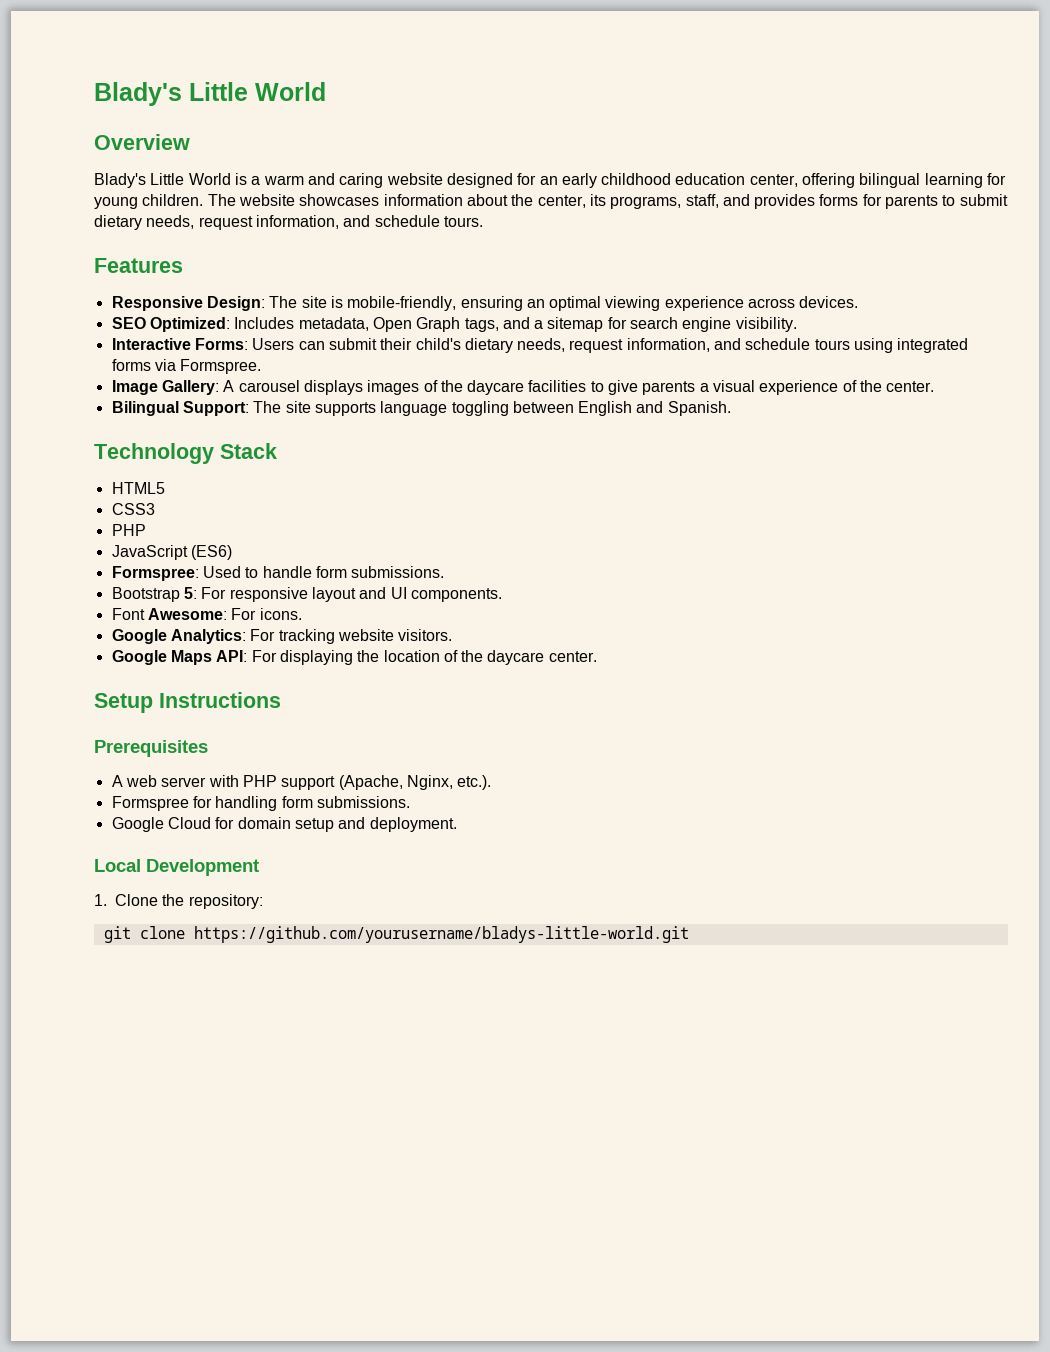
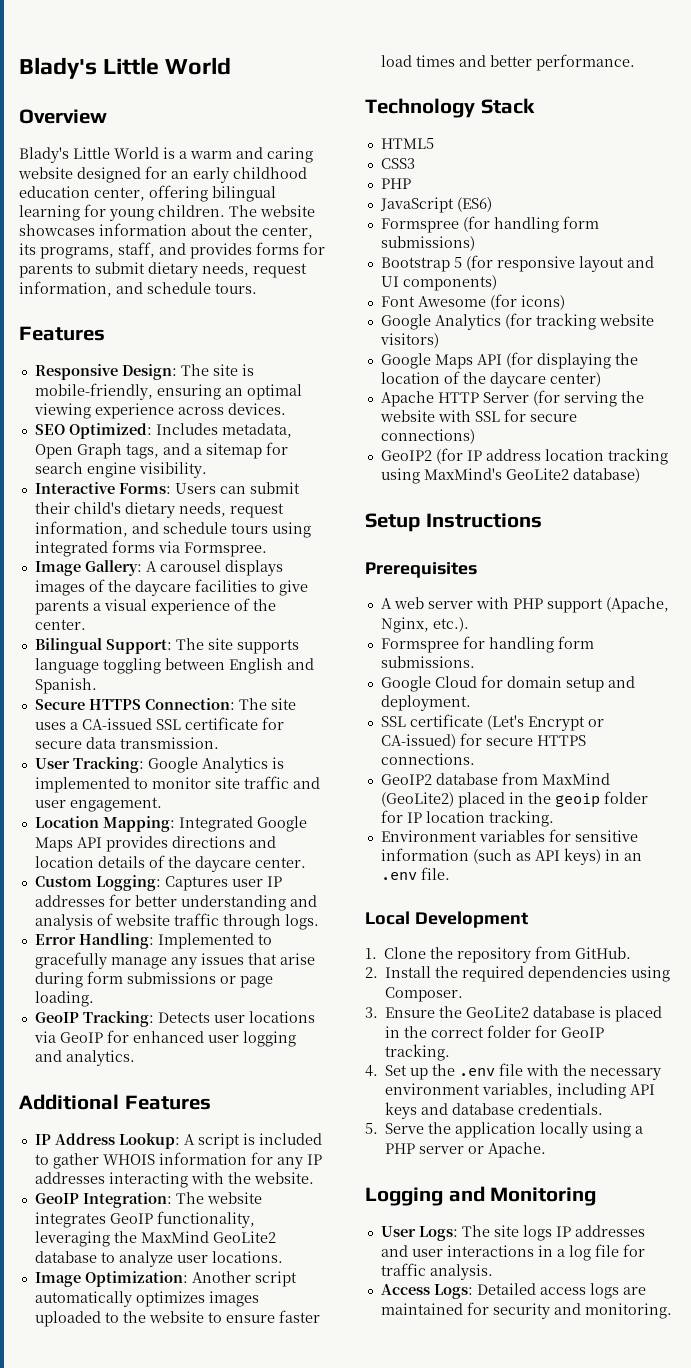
+ Secure HTTPS Connection: The site uses a CA-issued SSL certificate for secure data transmission.
+ User Tracking: Google Analytics is implemented to monitor site traffic and user engagement.
+ Location Mapping: Integrated Google Maps API provides directions and location details of the daycare center.
+ Custom Logging: Captures user IP addresses for better understanding and analysis of website traffic through logs.
+ Error Handling: Implemented to gracefully manage any issues that arise during form submissions or page loading.
+ GeoIP Tracking: Detects user locations via GeoIP for enhanced user logging and analytics.
+ Additional Features
+ IP Address Lookup: A script is included to gather WHOIS information for any IP addresses interacting with the website.
+ GeoIP Integration: The website integrates GeoIP functionality, leveraging the MaxMind GeoLite2 database to analyze user locations.
+ Image Optimization: Another script automatically optimizes images uploaded to the website to ensure faster load times and better performance.
- Formspree: Used to handle form submissions.
+ Formspree (for handling form submissions)
- Bootstrap 5: For responsive layout and UI components.
+ Bootstrap 5 (for responsive layout and UI components)
- Font Awesome: For icons.
- Google Analytics: For tracking website visitors.
- Google Maps API: For displaying the location of the daycare center.
+ Font Awesome (for icons)
+ Google Analytics (for tracking website visitors)
+ Google Maps API (for displaying the location of the daycare center)
+ Apache HTTP Server (for serving the website with SSL for secure connections)
+ GeoIP2 (for IP address location tracking using MaxMind's GeoLite2 database)
+ SSL certificate (Let's Encrypt or CA-issued) for secure HTTPS connections.
+ GeoIP2 database from MaxMind (GeoLite2) placed in the geoip folder for IP location tracking.
+ Environment variables for sensitive information (such as API keys) in an .env file.
- 1. Clone the repository:
- git clone https://github.com/yourusername/bladys-little-world.git
+ 1. Clone the repository from GitHub.
+ 2. Install the required dependencies using Composer.
+ 3. Ensure the GeoLite2 database is placed in the correct folder for GeoIP tracking.
+ 4. Set up the .env file with the necessary environment variables, including API keys and database credentials.
+ 5. Serve the application locally using a PHP server or Apache.
+ Logging and Monitoring
+ User Logs: The site logs IP addresses and user interactions in a log file for traffic analysis.
+ Access Logs: Detailed access logs are maintained for security and monitoring.

